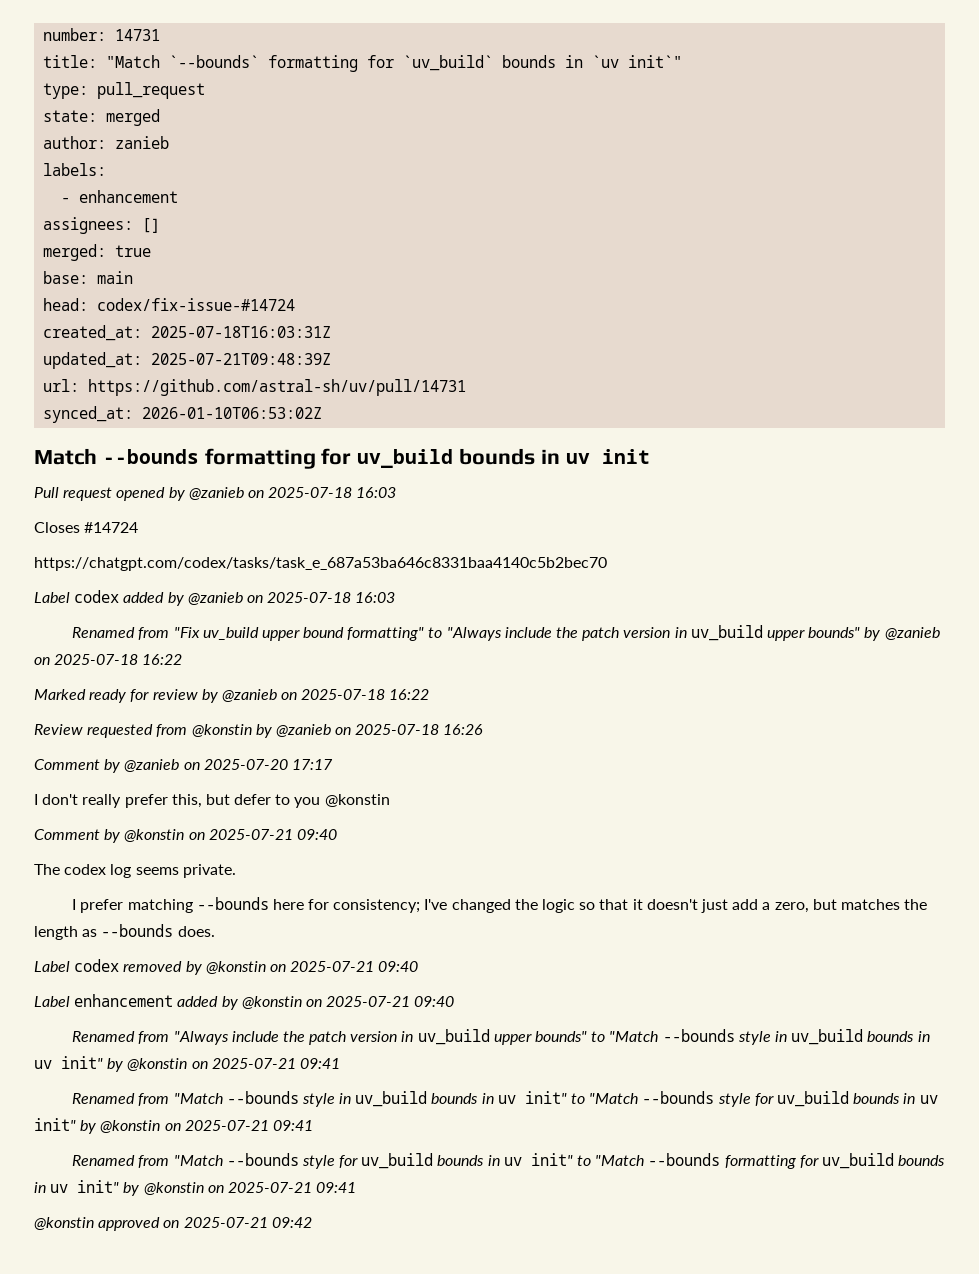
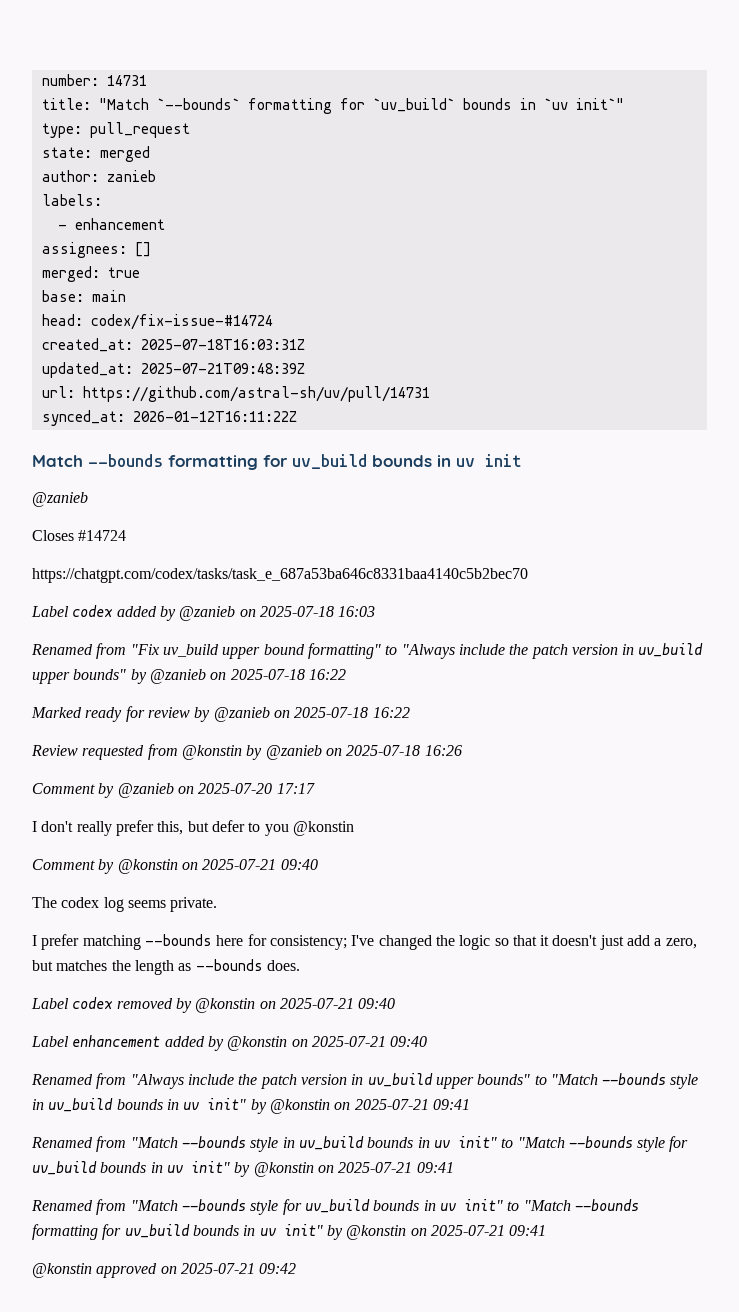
- synced_at: 2026-01-10T06:53:02Z
+ synced_at: 2026-01-12T16:11:22Z
  Match --bounds formatting for uv_build bounds in uv init
- Pull request opened by @zanieb on 2025-07-18 16:03
+ @zanieb

